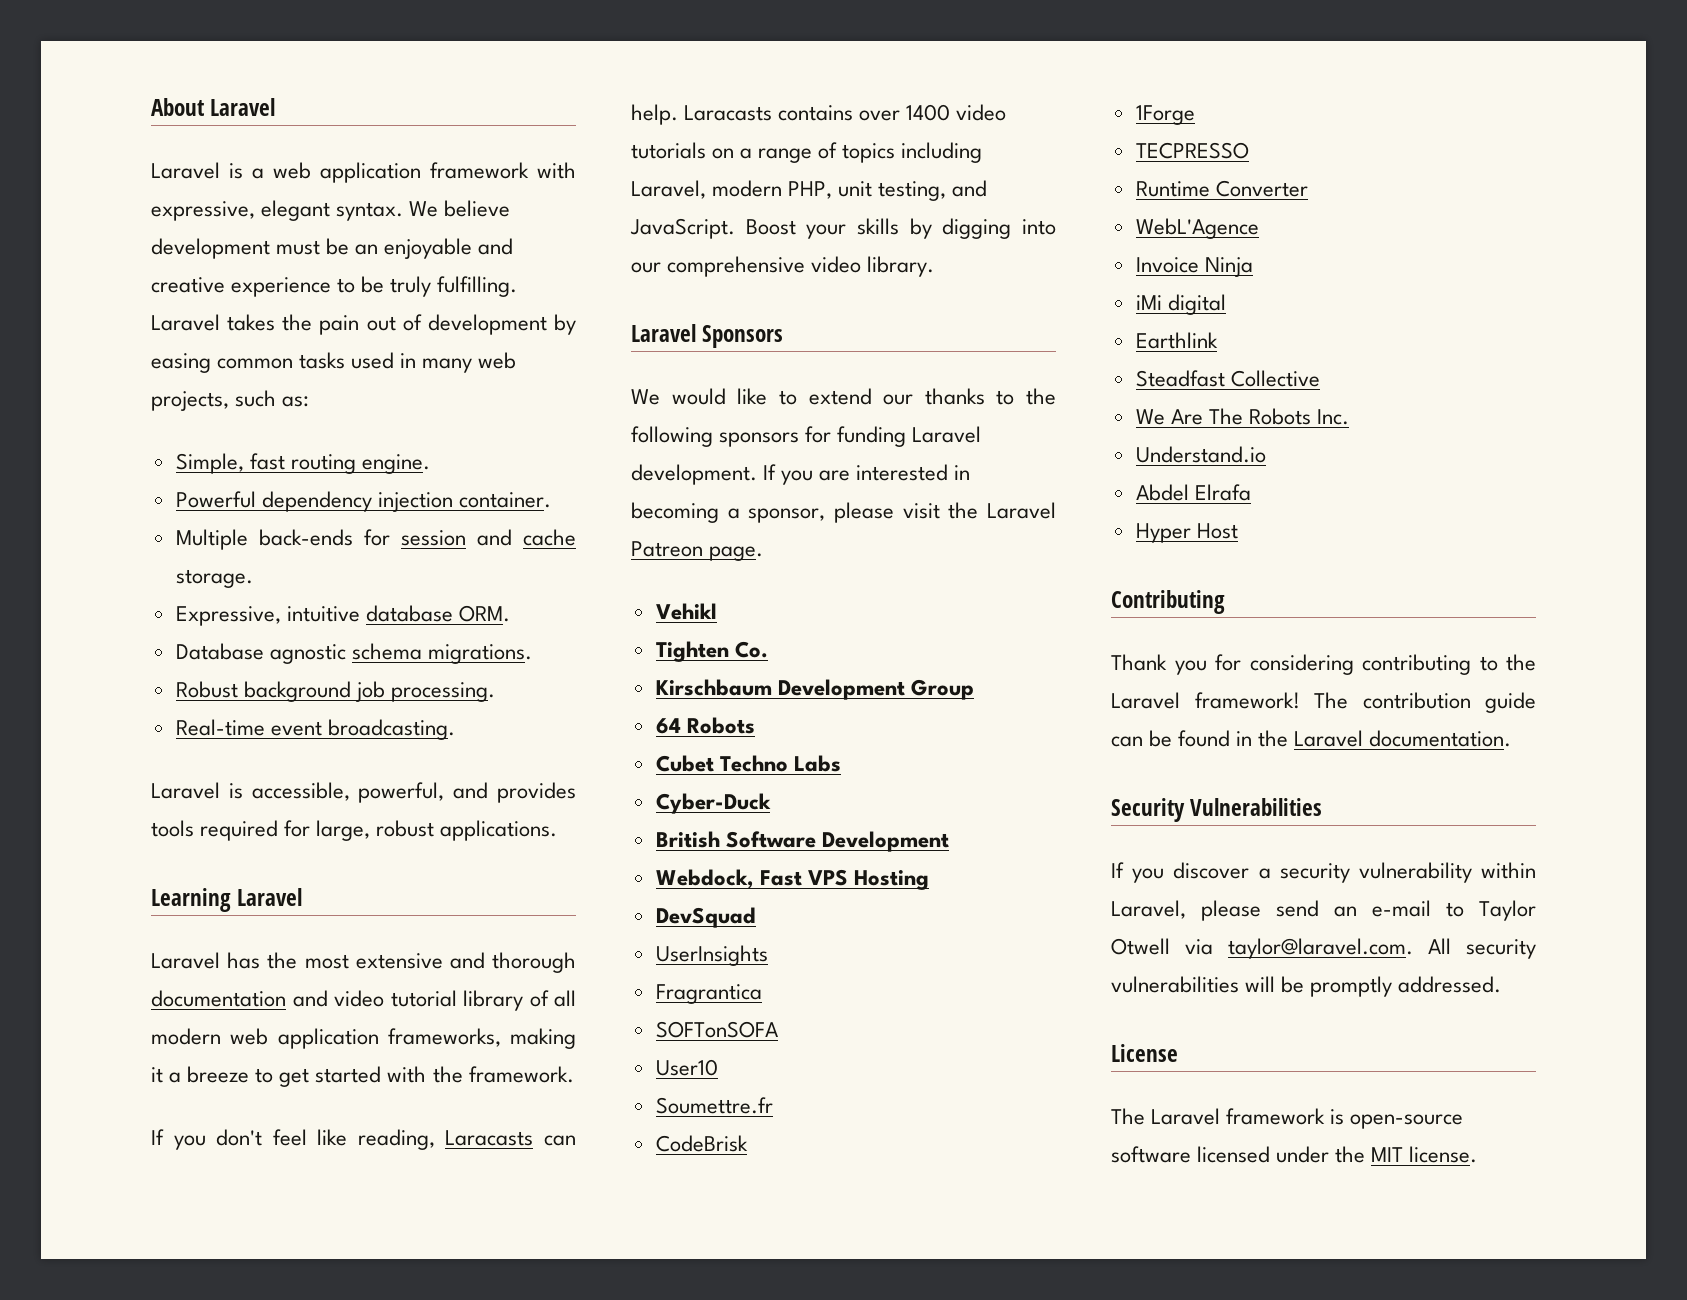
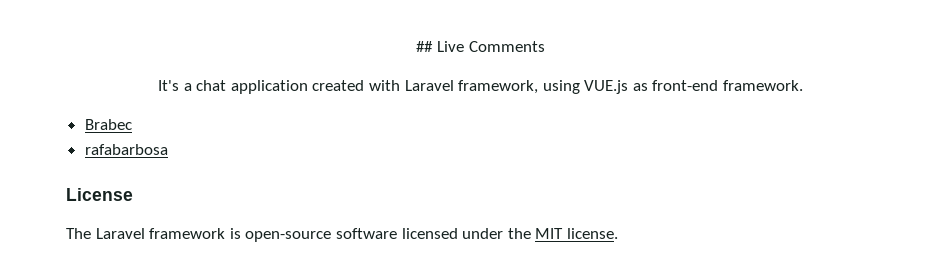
- About Laravel
- Laravel is a web application framework with expressive, elegant syntax. We believe development must be an enjoyable and creative experience to be truly fulfilling. Laravel takes the pain out of development by easing common tasks used in many web projects, such as:
- Simple, fast routing engine.
- Powerful dependency injection container.
- Multiple back-ends for session and cache storage.
- Expressive, intuitive database ORM.
- Database agnostic schema migrations.
- Robust background job processing.
- Real-time event broadcasting.
- Laravel is accessible, powerful, and provides tools required for large, robust applications.
- Learning Laravel
- Laravel has the most extensive and thorough documentation and video tutorial library of all modern web application frameworks, making it a breeze to get started with the framework.
- If you don't feel like reading, Laracasts can help. Laracasts contains over 1400 video tutorials on a range of topics including Laravel, modern PHP, unit testing, and JavaScript. Boost your skills by digging into our comprehensive video library.
- Laravel Sponsors
- We would like to extend our thanks to the following sponsors for funding Laravel development. If you are interested in becoming a sponsor, please visit the Laravel Patreon page.
- Vehikl
- Tighten Co.
- Kirschbaum Development Group
- 64 Robots
- Cubet Techno Labs
- Cyber-Duck
- British Software Development
- Webdock, Fast VPS Hosting
- DevSquad
- UserInsights
- Fragrantica
- SOFTonSOFA
- User10
- Soumettre.fr
- CodeBrisk
- 1Forge
- TECPRESSO
- Runtime Converter
- WebL'Agence
- Invoice Ninja
- iMi digital
- Earthlink
- Steadfast Collective
- We Are The Robots Inc.
- Understand.io
- Abdel Elrafa
- Hyper Host
- Contributing
- Thank you for considering contributing to the Laravel framework! The contribution guide can be found in the Laravel documentation.
- Security Vulnerabilities
- If you discover a security vulnerability within Laravel, please send an e-mail to Taylor Otwell via taylor@laravel.com. All security vulnerabilities will be promptly addressed.
+ ## Live Comments
+ It's a chat application created with Laravel framework, using VUE.js as front-end framework.
+ Brabec
+ rafabarbosa

